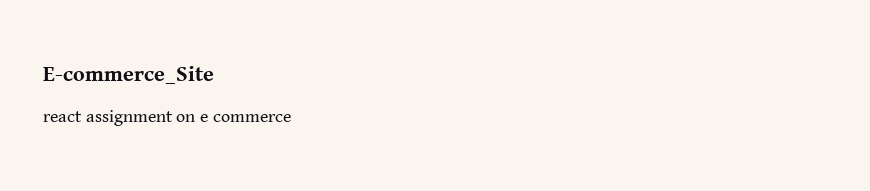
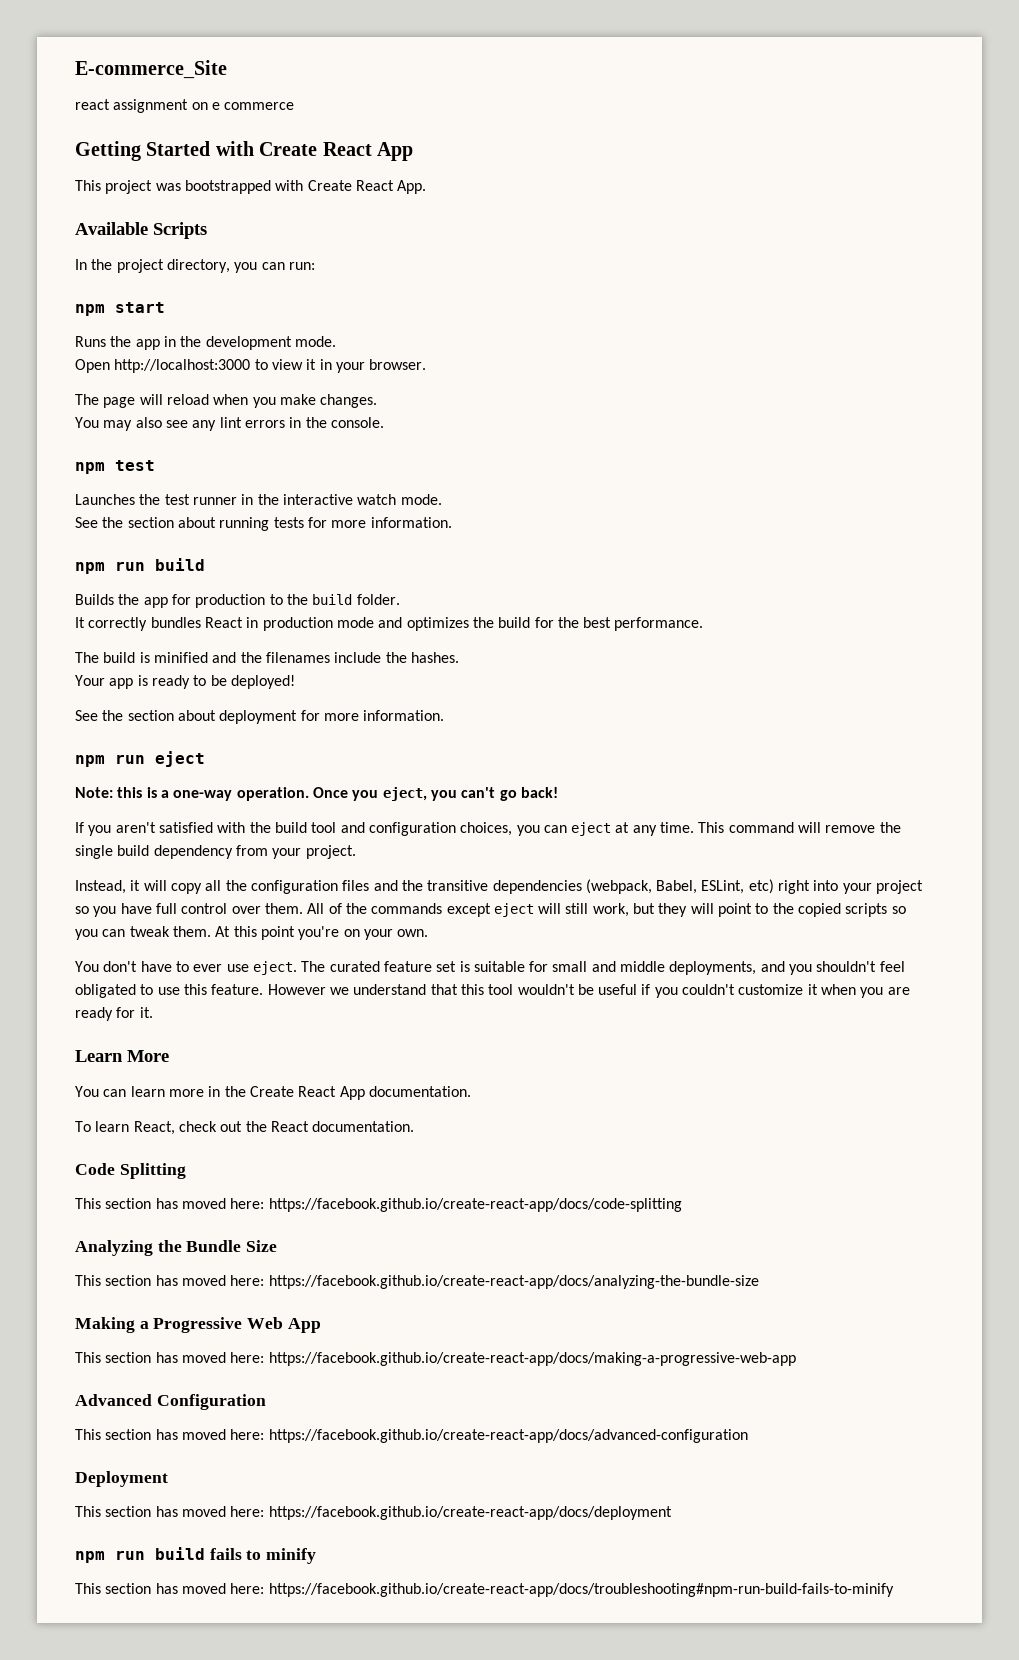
+ Getting Started with Create React App
+ This project was bootstrapped with Create React App.
+ Available Scripts
+ In the project directory, you can run:
+ npm start
+ Runs the app in the development mode.
+ Open http://localhost:3000 to view it in your browser.
+ The page will reload when you make changes.
+ You may also see any lint errors in the console.
+ npm test
+ Launches the test runner in the interactive watch mode.
+ See the section about running tests for more information.
+ npm run build
+ Builds the app for production to the build folder.
+ It correctly bundles React in production mode and optimizes the build for the best performance.
+ The build is minified and the filenames include the hashes.
+ Your app is ready to be deployed!
+ See the section about deployment for more information.
+ npm run eject
+ Note: this is a one-way operation. Once you eject, you can't go back!
+ If you aren't satisfied with the build tool and configuration choices, you can eject at any time. This command will remove the single build dependency from your project.
+ Instead, it will copy all the configuration files and the transitive dependencies (webpack, Babel, ESLint, etc) right into your project so you have full control over them. All of the commands except eject will still work, but they will point to the copied scripts so you can tweak them. At this point you're on your own.
+ You don't have to ever use eject. The curated feature set is suitable for small and middle deployments, and you shouldn't feel obligated to use this feature. However we understand that this tool wouldn't be useful if you couldn't customize it when you are ready for it.
+ Learn More
+ You can learn more in the Create React App documentation.
+ To learn React, check out the React documentation.
+ Code Splitting
+ This section has moved here: https://facebook.github.io/create-react-app/docs/code-splitting
+ Analyzing the Bundle Size
+ This section has moved here: https://facebook.github.io/create-react-app/docs/analyzing-the-bundle-size
+ Making a Progressive Web App
+ This section has moved here: https://facebook.github.io/create-react-app/docs/making-a-progressive-web-app
+ Advanced Configuration
+ This section has moved here: https://facebook.github.io/create-react-app/docs/advanced-configuration
+ Deployment
+ This section has moved here: https://facebook.github.io/create-react-app/docs/deployment
+ npm run build fails to minify
+ This section has moved here: https://facebook.github.io/create-react-app/docs/troubleshooting#npm-run-build-fails-to-minify

